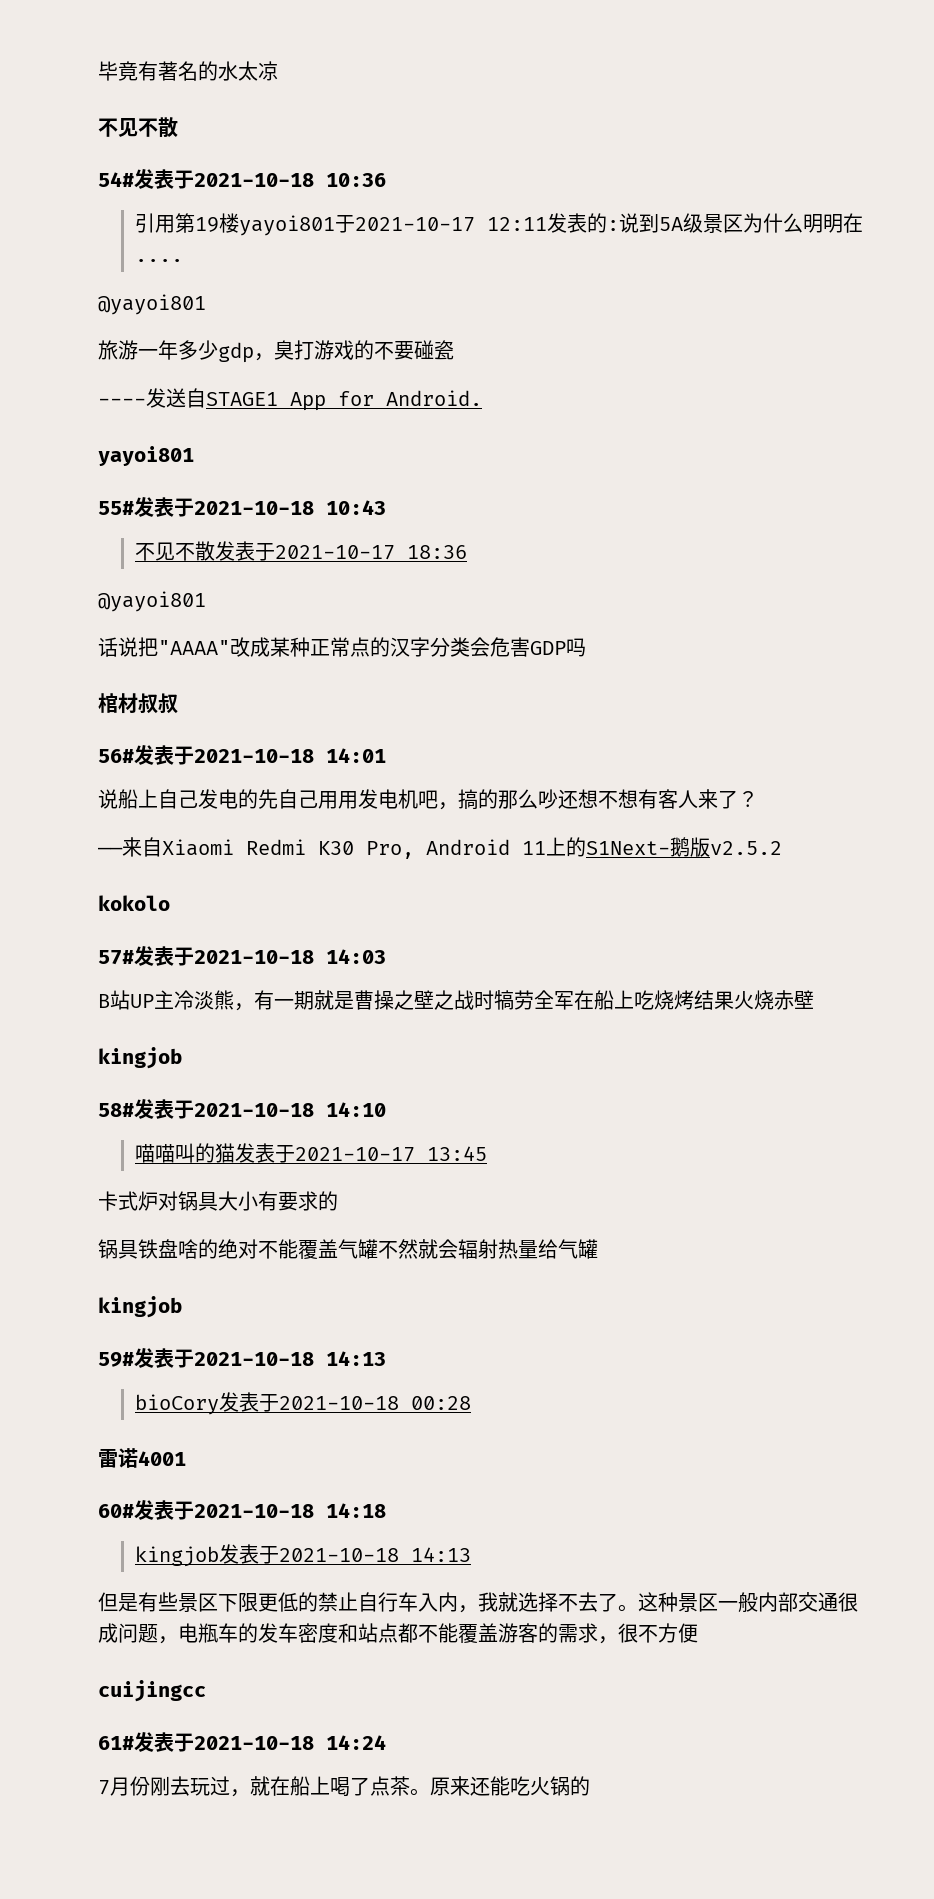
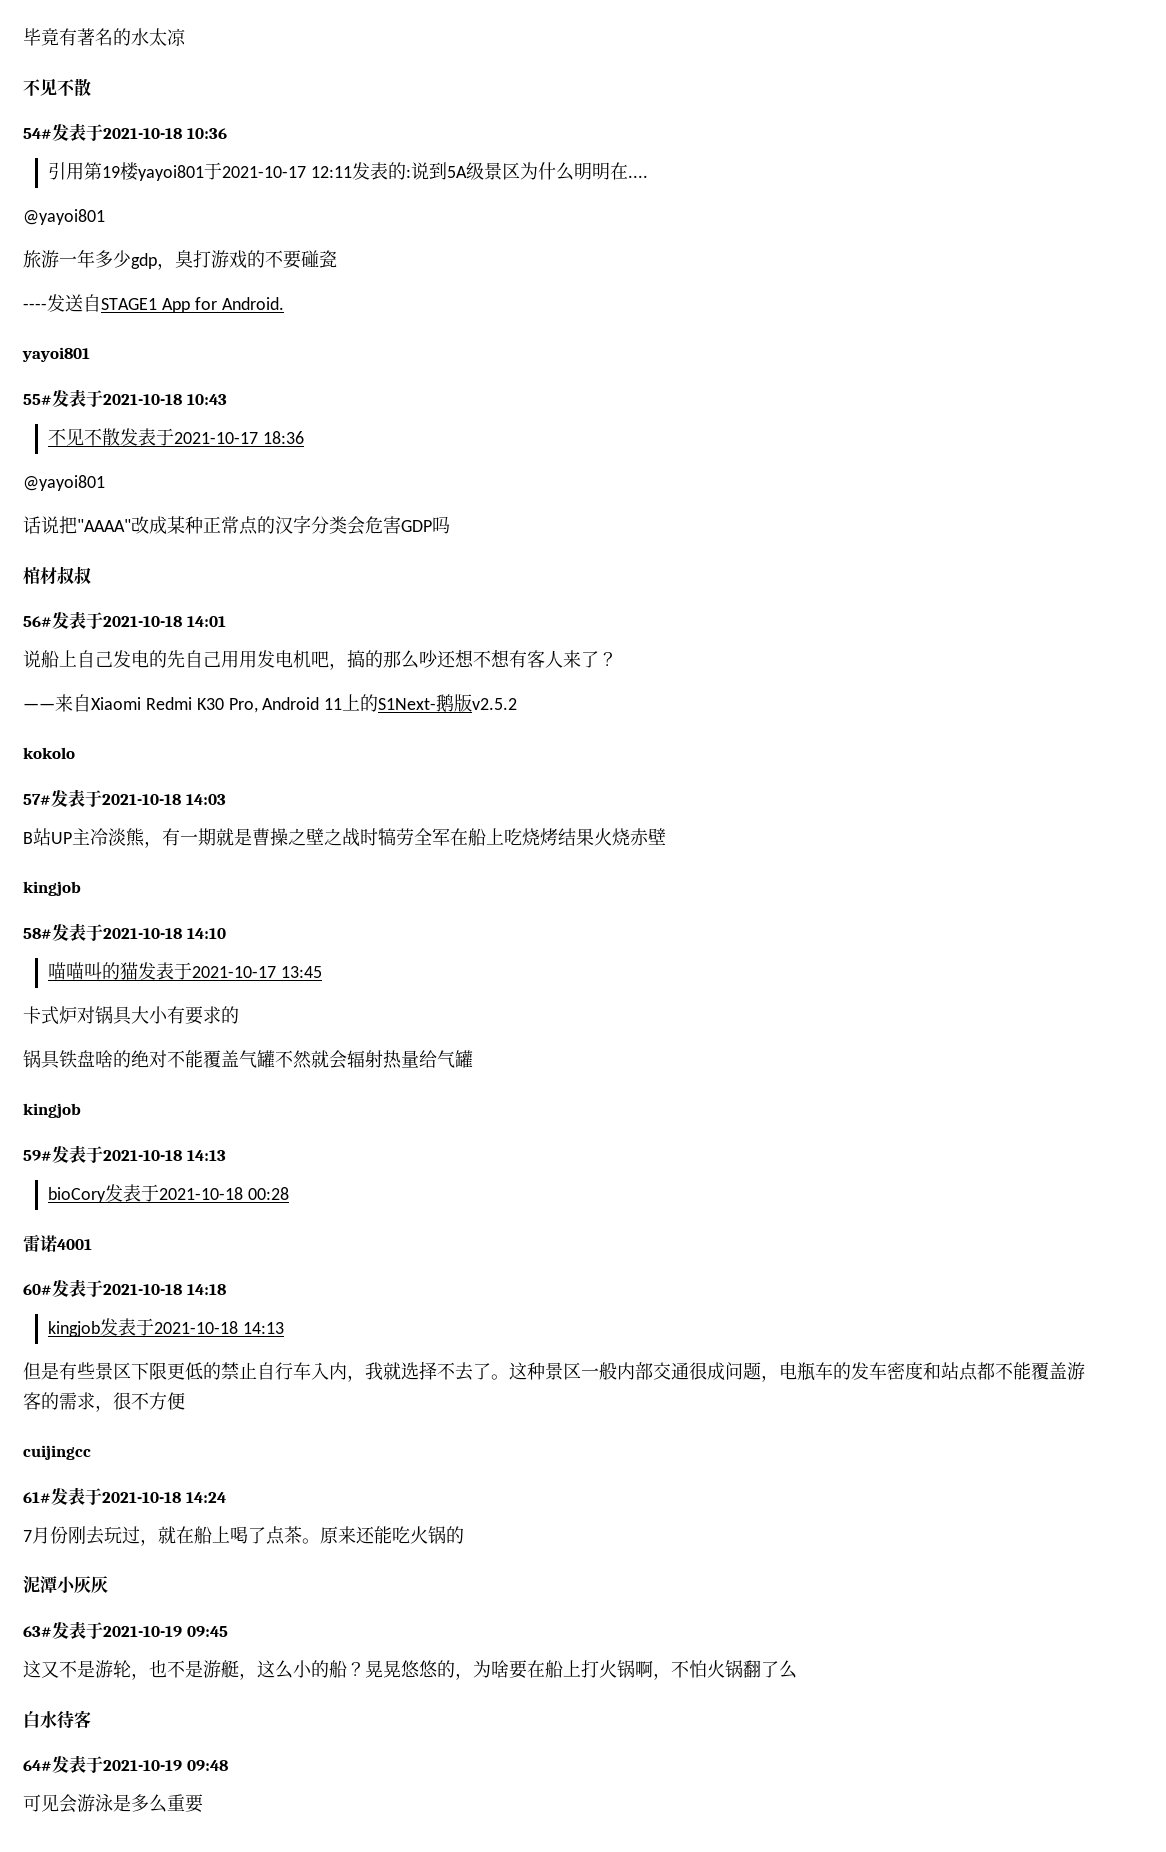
+ 泥潭小灰灰
+ 63#发表于2021-10-19 09:45
+ 这又不是游轮，也不是游艇，这么小的船？晃晃悠悠的，为啥要在船上打火锅啊，不怕火锅翻了么
+ 白水待客
+ 64#发表于2021-10-19 09:48
+ 可见会游泳是多么重要

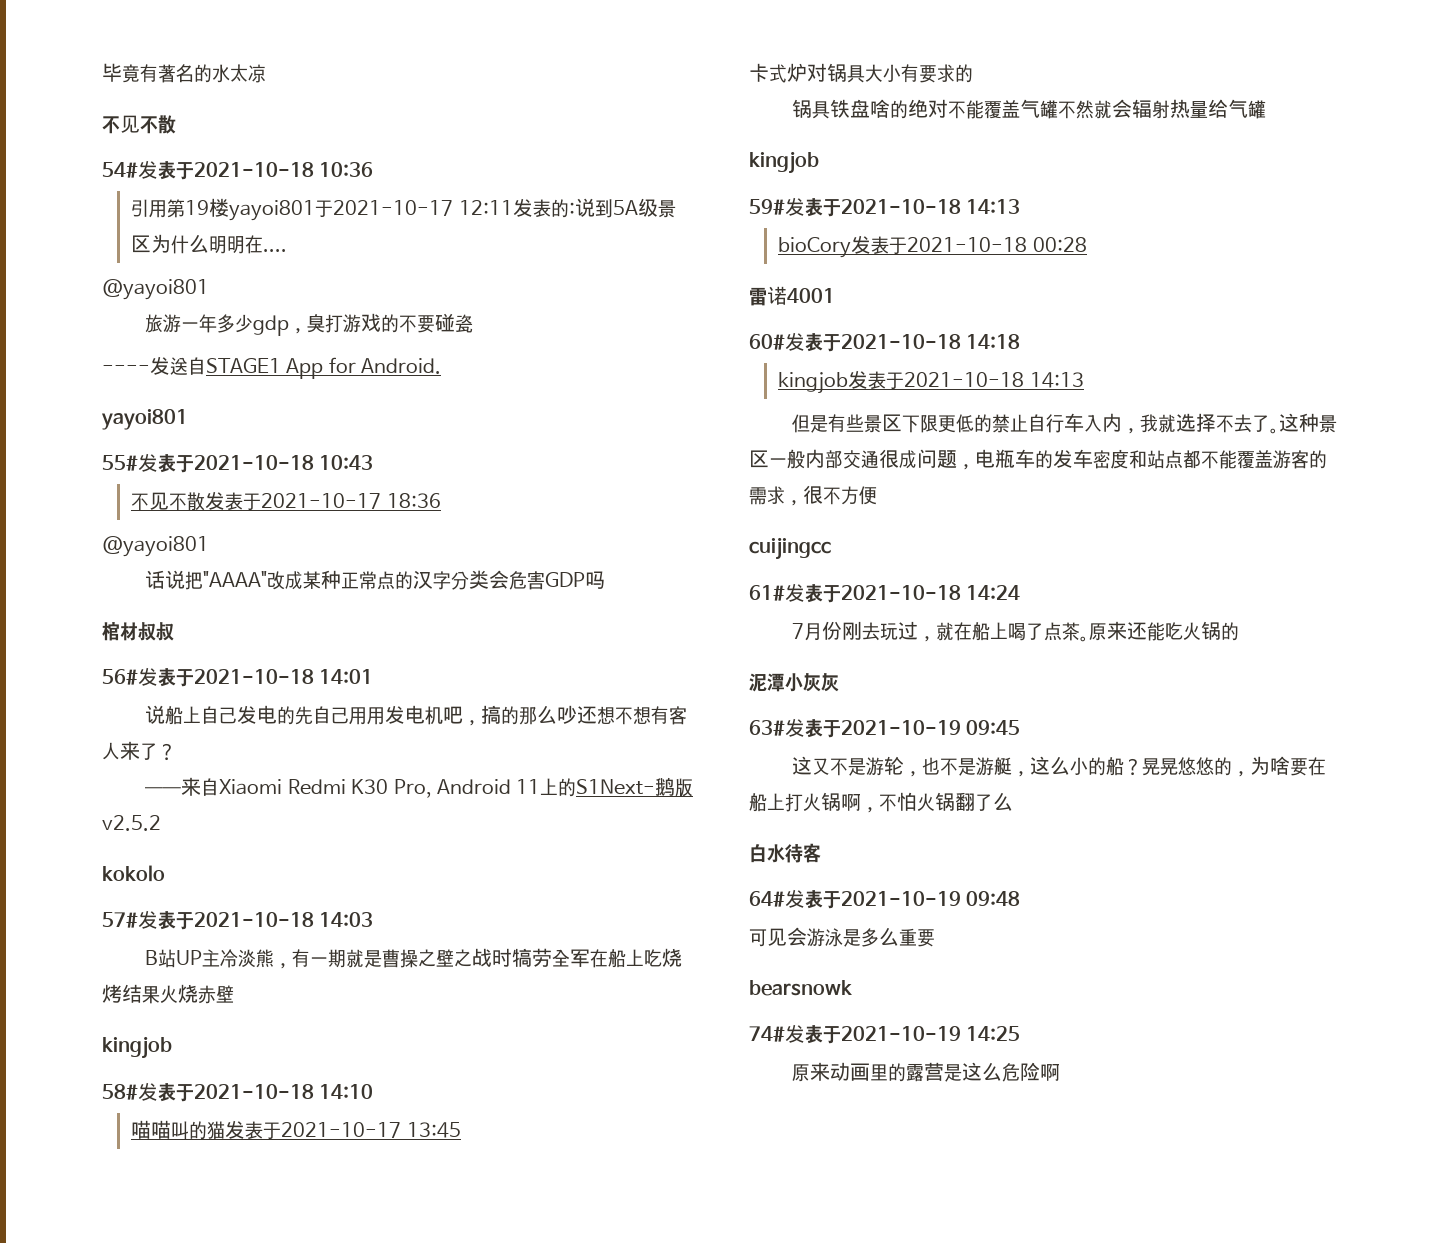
+ bearsnowk
+ 74#发表于2021-10-19 14:25
+ 原来动画里的露营是这么危险啊

